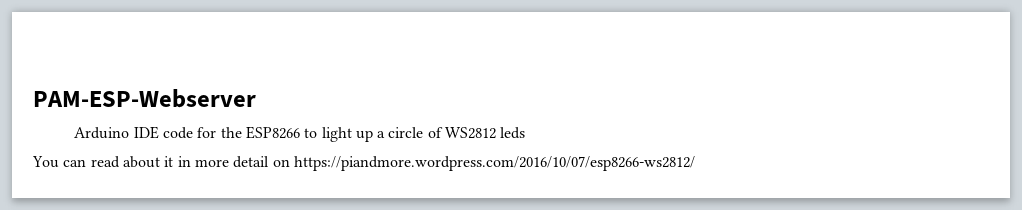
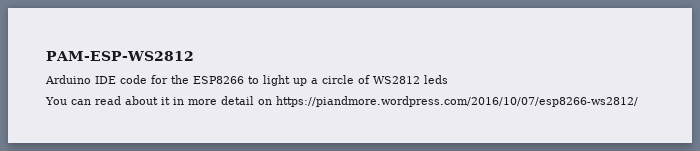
- PAM-ESP-Webserver
+ PAM-ESP-WS2812

